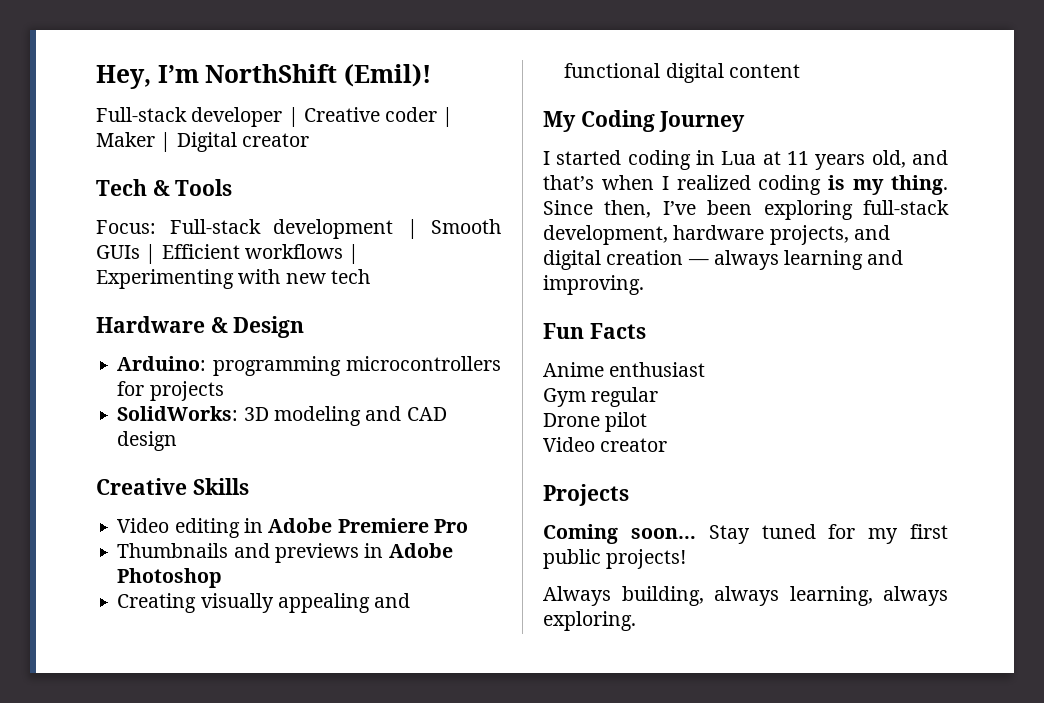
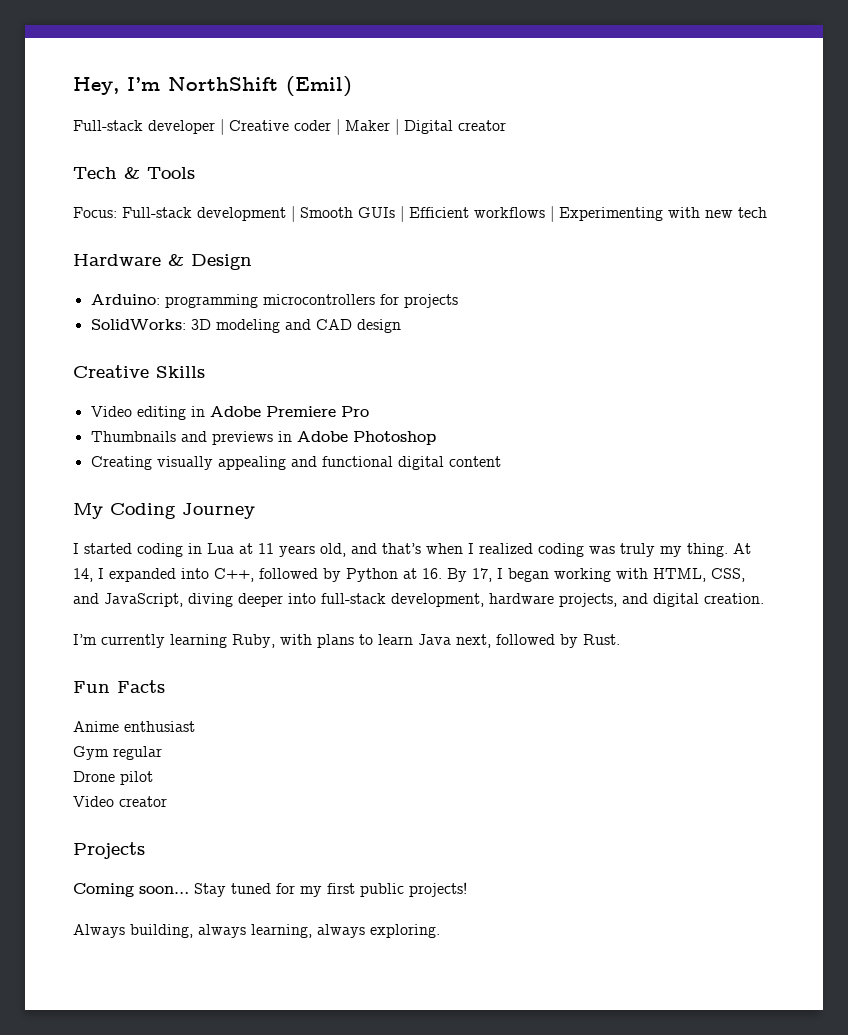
- Hey, I’m NorthShift (Emil)!
+ Hey, I’m NorthShift (Emil)
- I started coding in Lua at 11 years old, and that’s when I realized coding is my thing. Since then, I’ve been exploring full-stack development, hardware projects, and digital creation — always learning and improving.
+ I started coding in Lua at 11 years old, and that’s when I realized coding was truly my thing. At 14, I expanded into C++, followed by Python at 16. By 17, I began working with HTML, CSS, and JavaScript, diving deeper into full-stack development, hardware projects, and digital creation.
+ I’m currently learning Ruby, with plans to learn Java next, followed by Rust.

